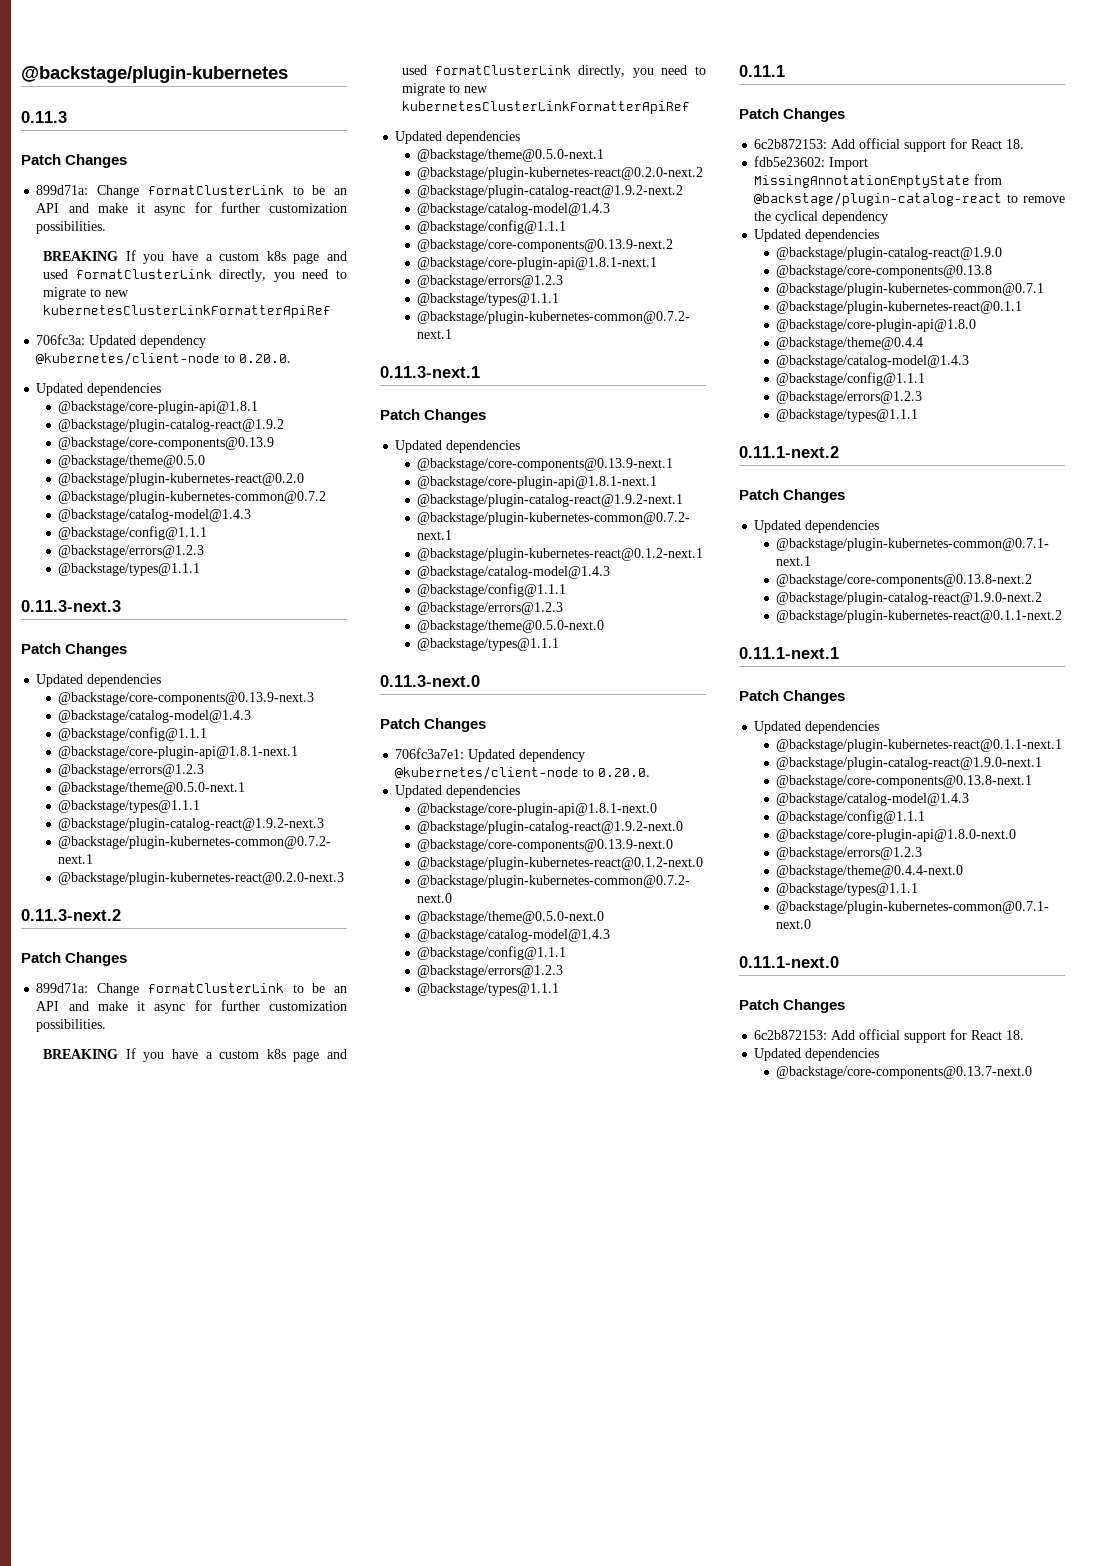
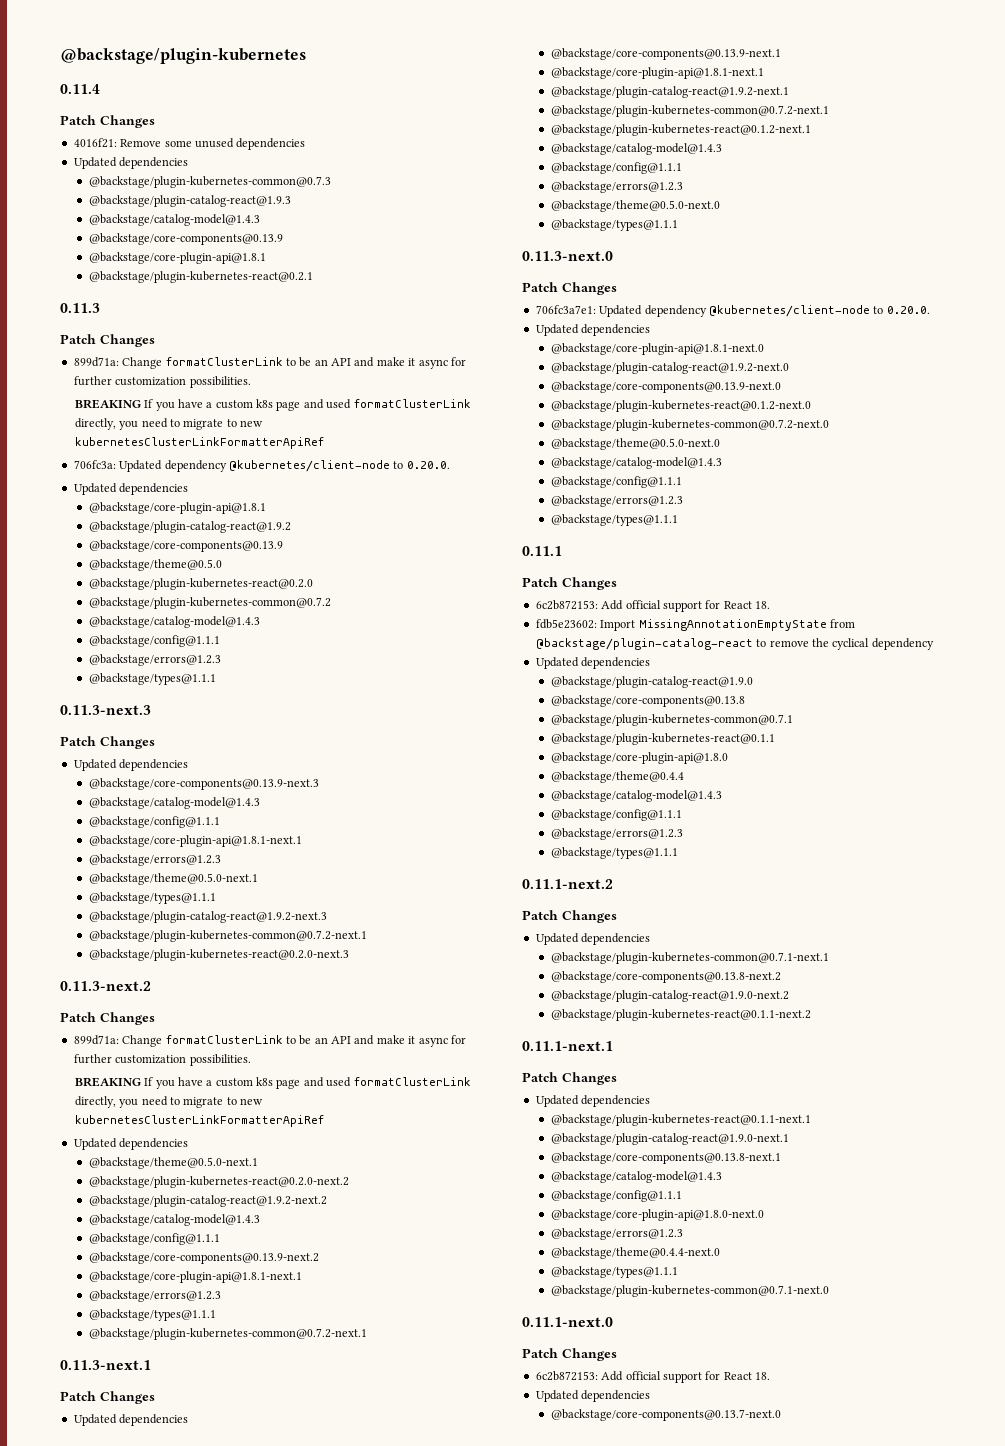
+ 0.11.4
+ Patch Changes
+ 4016f21: Remove some unused dependencies
+ Updated dependencies
+ @backstage/plugin-kubernetes-common@0.7.3
+ @backstage/plugin-catalog-react@1.9.3
+ @backstage/catalog-model@1.4.3
+ @backstage/core-components@0.13.9
+ @backstage/core-plugin-api@1.8.1
+ @backstage/plugin-kubernetes-react@0.2.1

